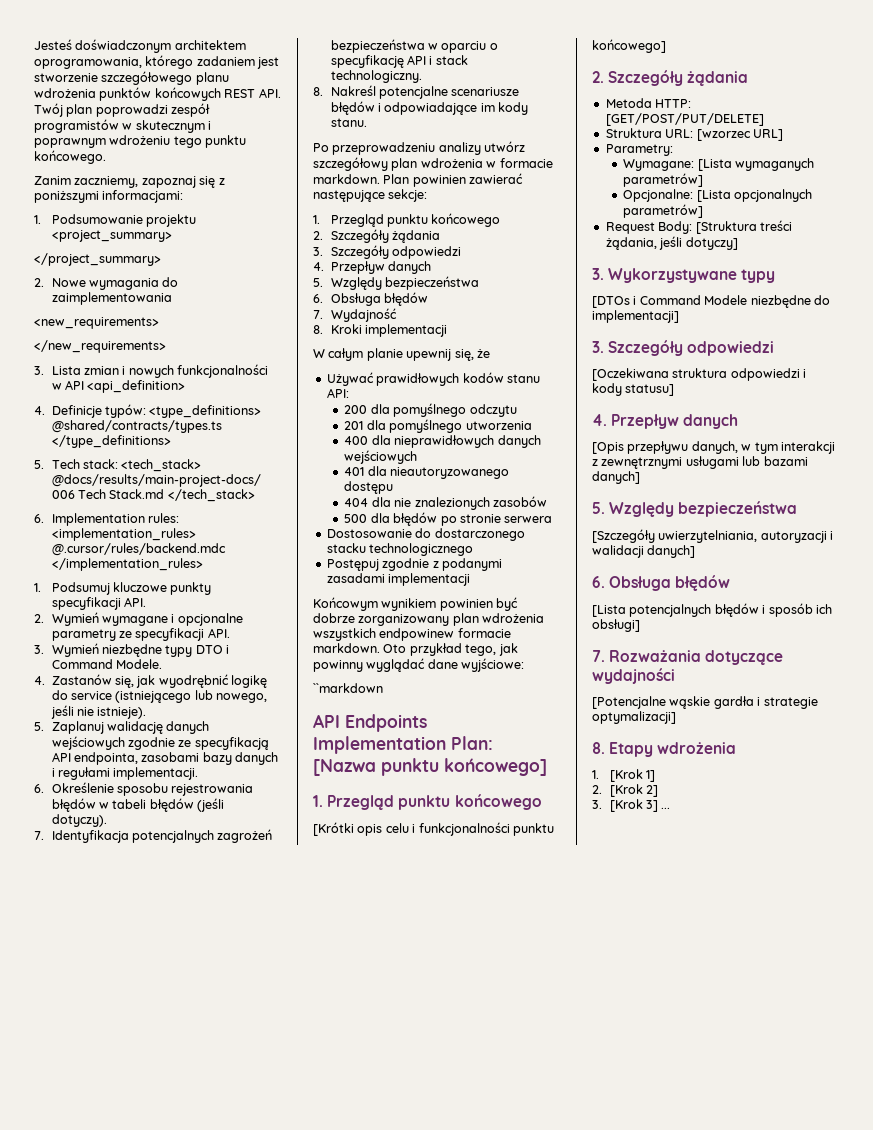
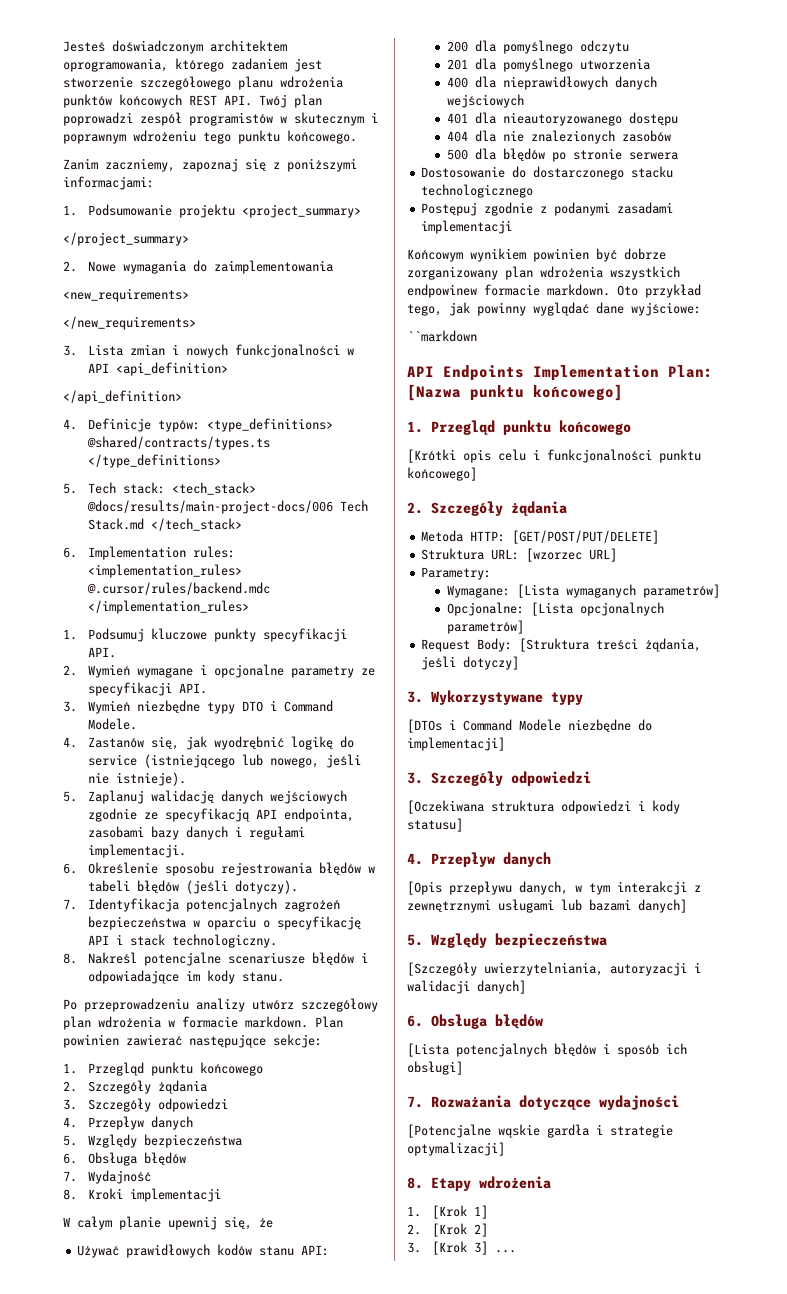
+ </api_definition>

